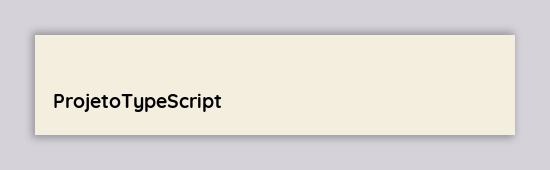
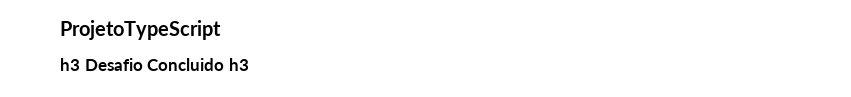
+ h3 Desafio Concluido h3

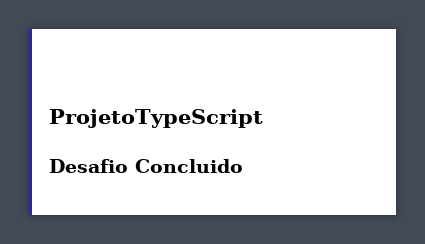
- h3 Desafio Concluido h3
+ Desafio Concluido

